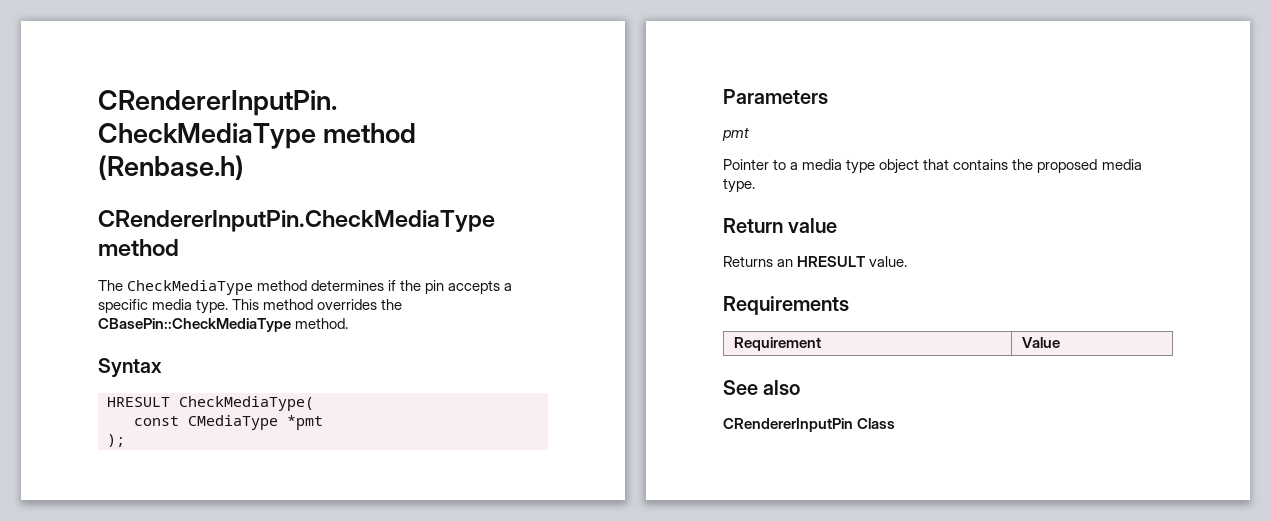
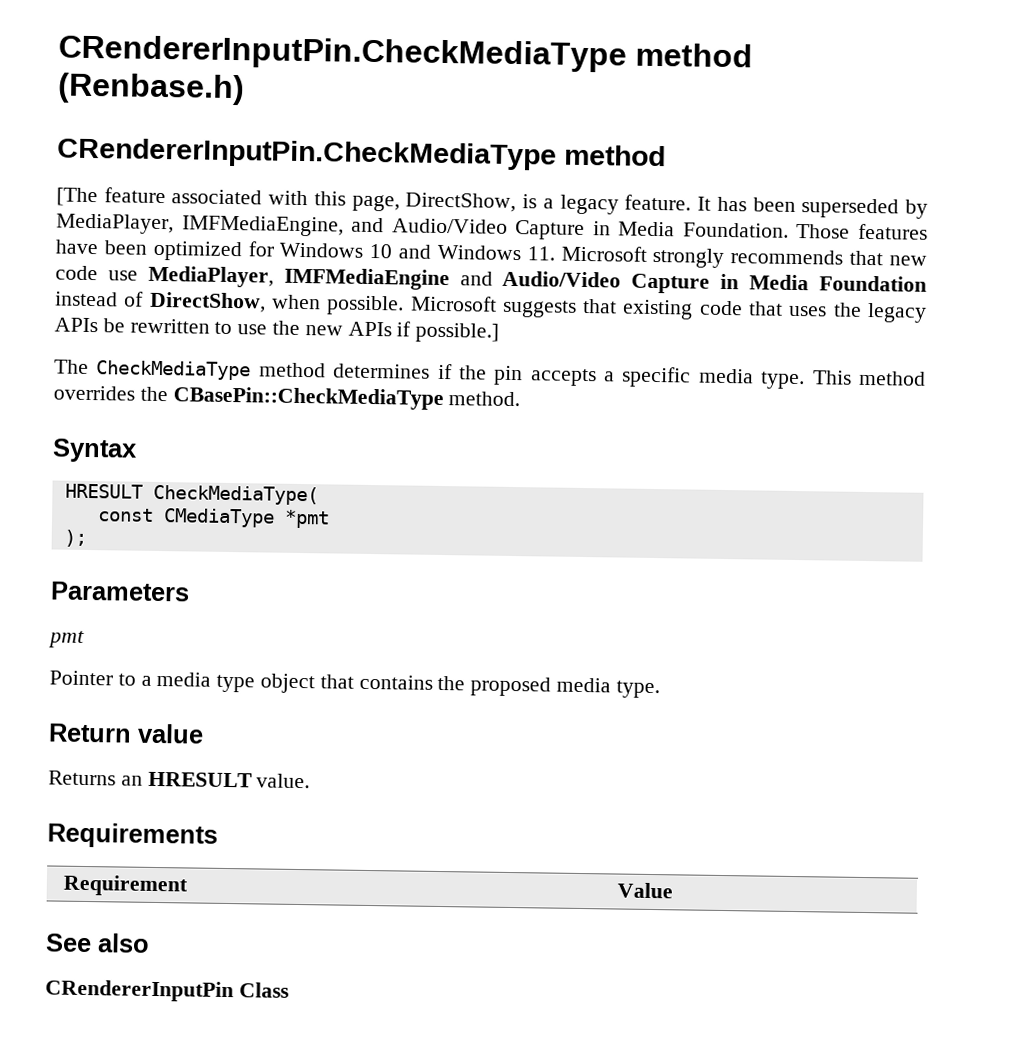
+ [The feature associated with this page, DirectShow, is a legacy feature. It has been superseded by MediaPlayer, IMFMediaEngine, and Audio/Video Capture in Media Foundation. Those features have been optimized for Windows 10 and Windows 11. Microsoft strongly recommends that new code use MediaPlayer, IMFMediaEngine and Audio/Video Capture in Media Foundation instead of DirectShow, when possible. Microsoft suggests that existing code that uses the legacy APIs be rewritten to use the new APIs if possible.]

